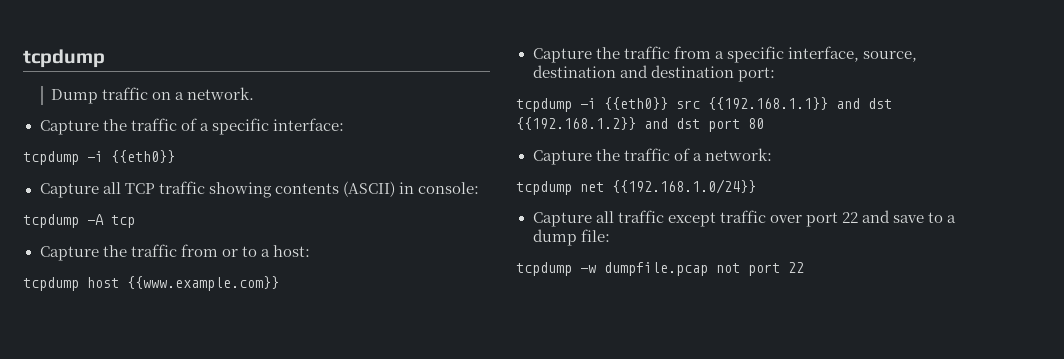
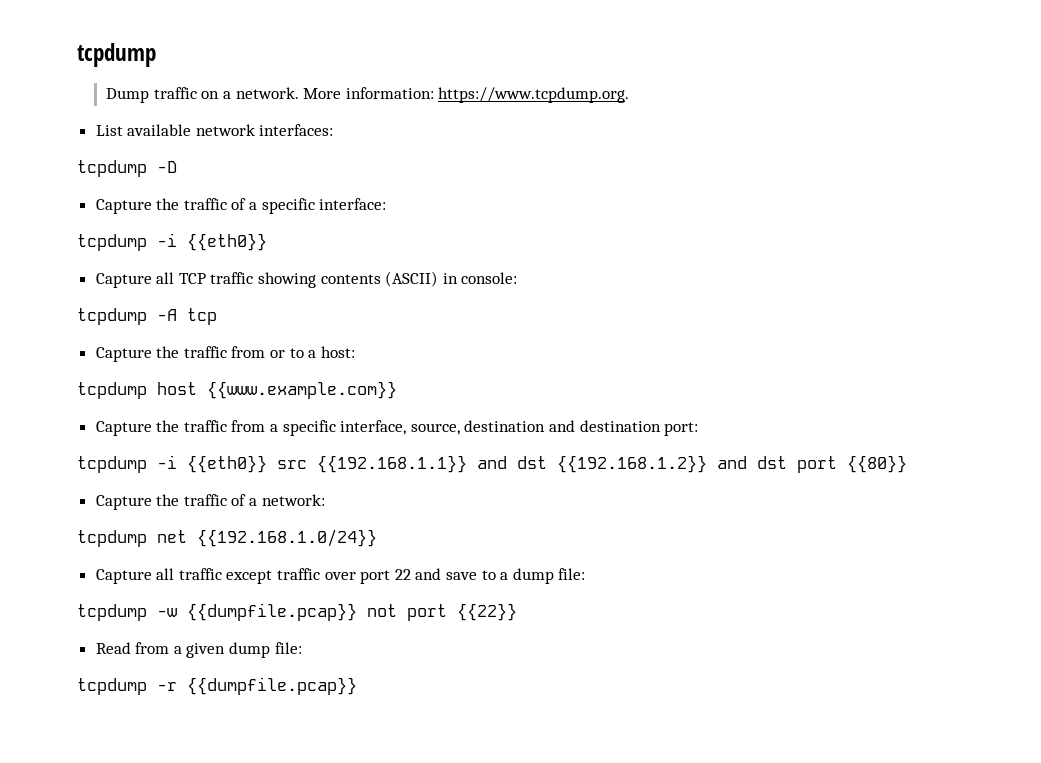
+ More information: https://www.tcpdump.org.
+ List available network interfaces:
+ tcpdump -D
- tcpdump -i {{eth0}} src {{192.168.1.1}} and dst {{192.168.1.2}} and dst port 80
+ tcpdump -i {{eth0}} src {{192.168.1.1}} and dst {{192.168.1.2}} and dst port {{80}}
- tcpdump -w dumpfile.pcap not port 22
+ tcpdump -w {{dumpfile.pcap}} not port {{22}}
+ Read from a given dump file:
+ tcpdump -r {{dumpfile.pcap}}

